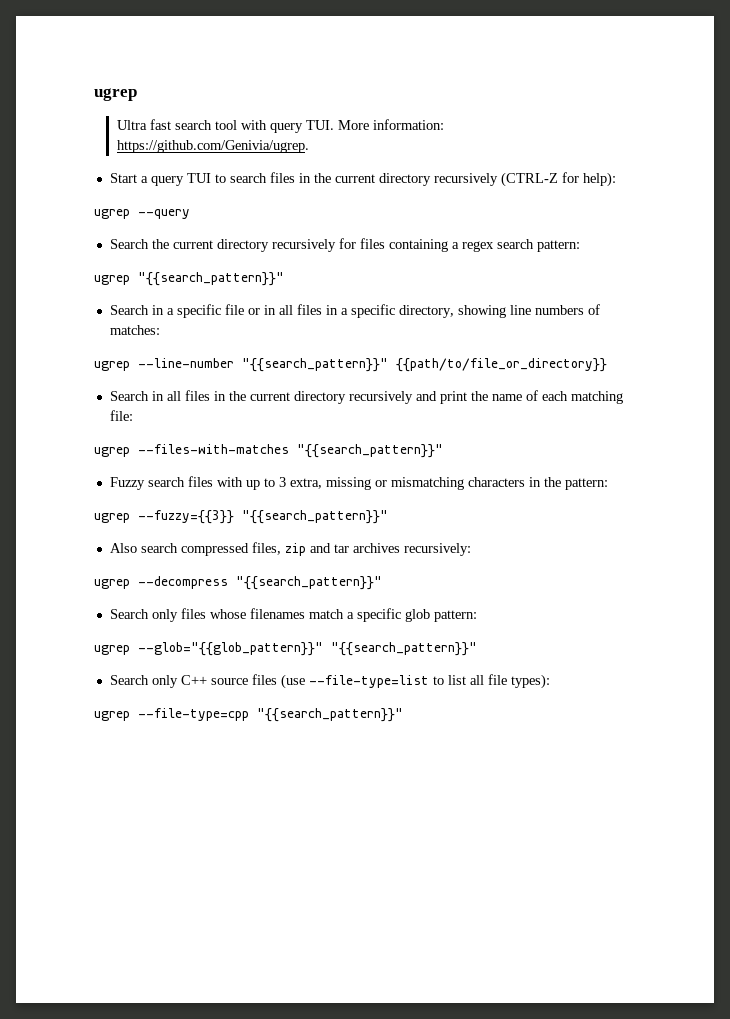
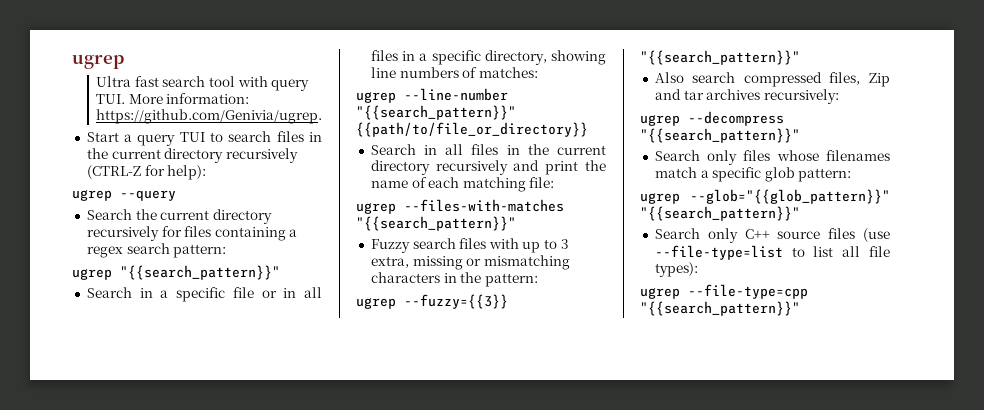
- Also search compressed files, zip and tar archives recursively:
+ Also search compressed files, Zip and tar archives recursively:

